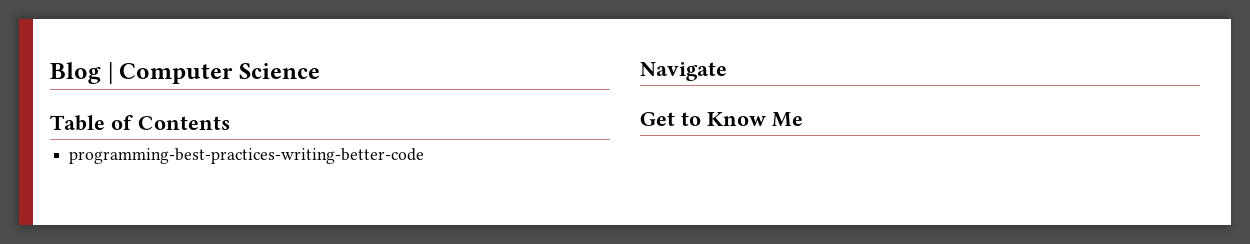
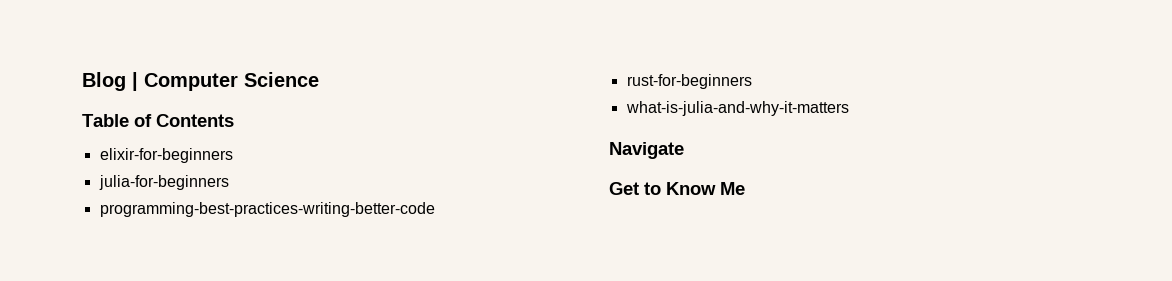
+ elixir-for-beginners
+ julia-for-beginners
+ rust-for-beginners
+ what-is-julia-and-why-it-matters

